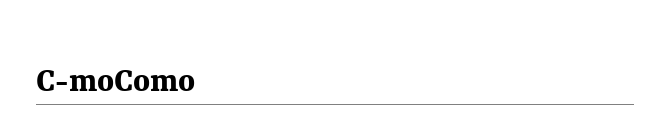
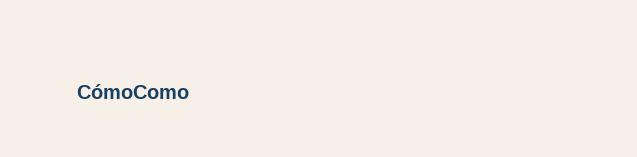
- C-moComo
+ CómoComo

